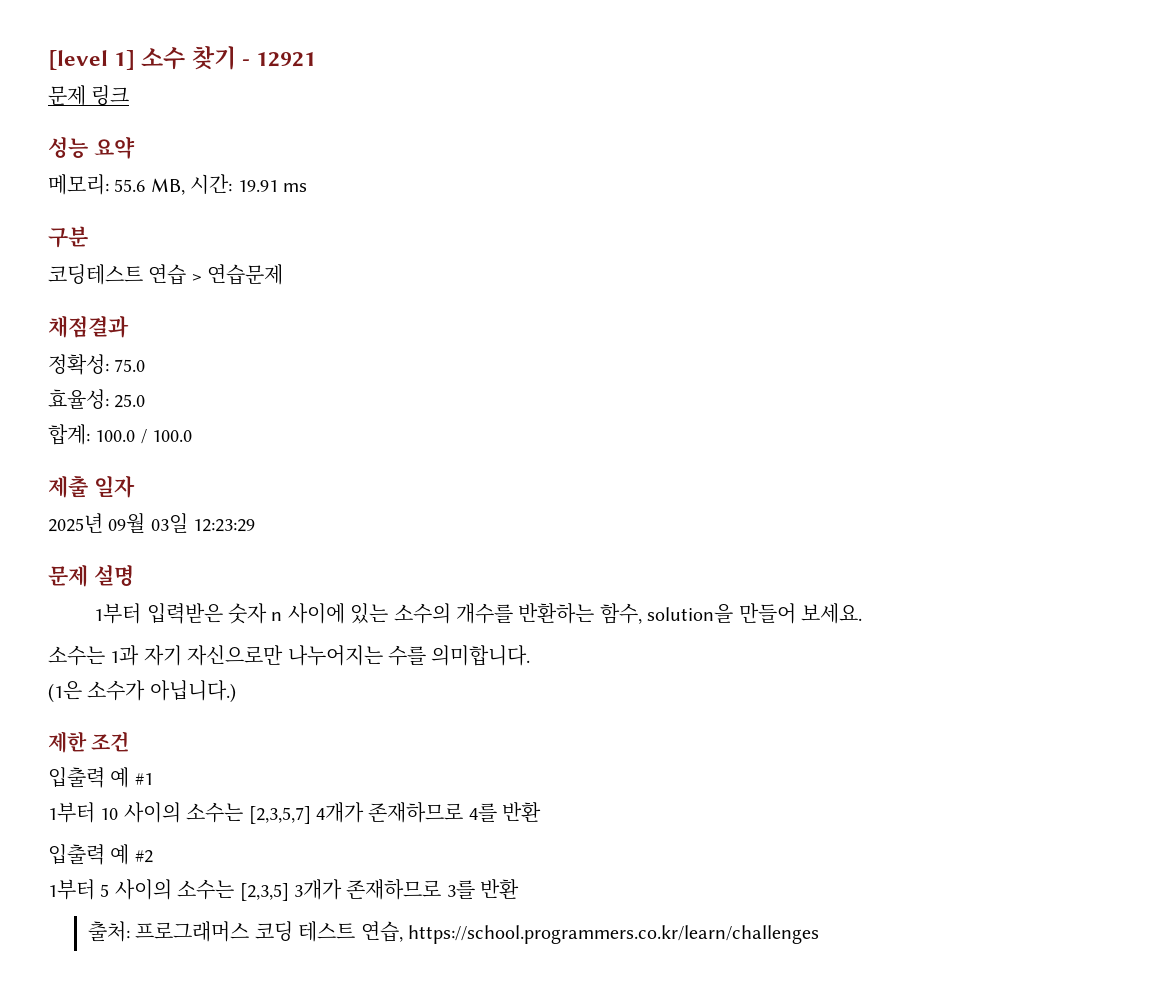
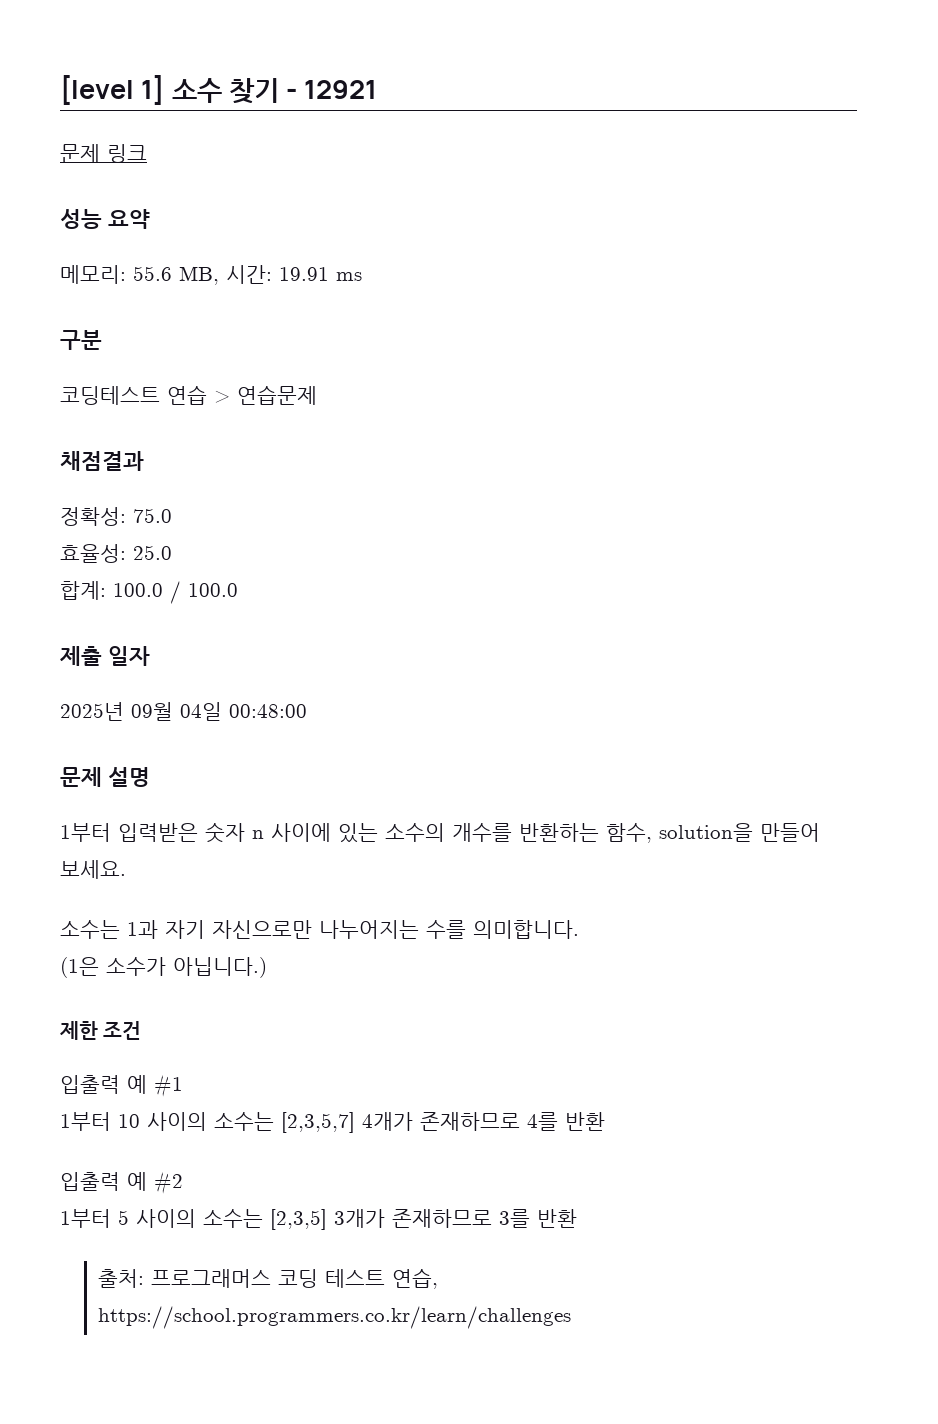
- 2025년 09월 03일 12:23:29
+ 2025년 09월 04일 00:48:00

